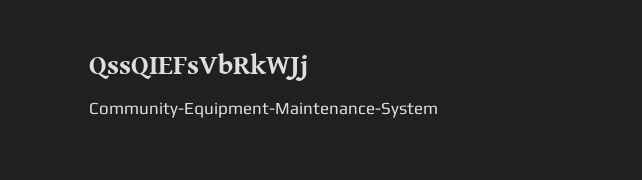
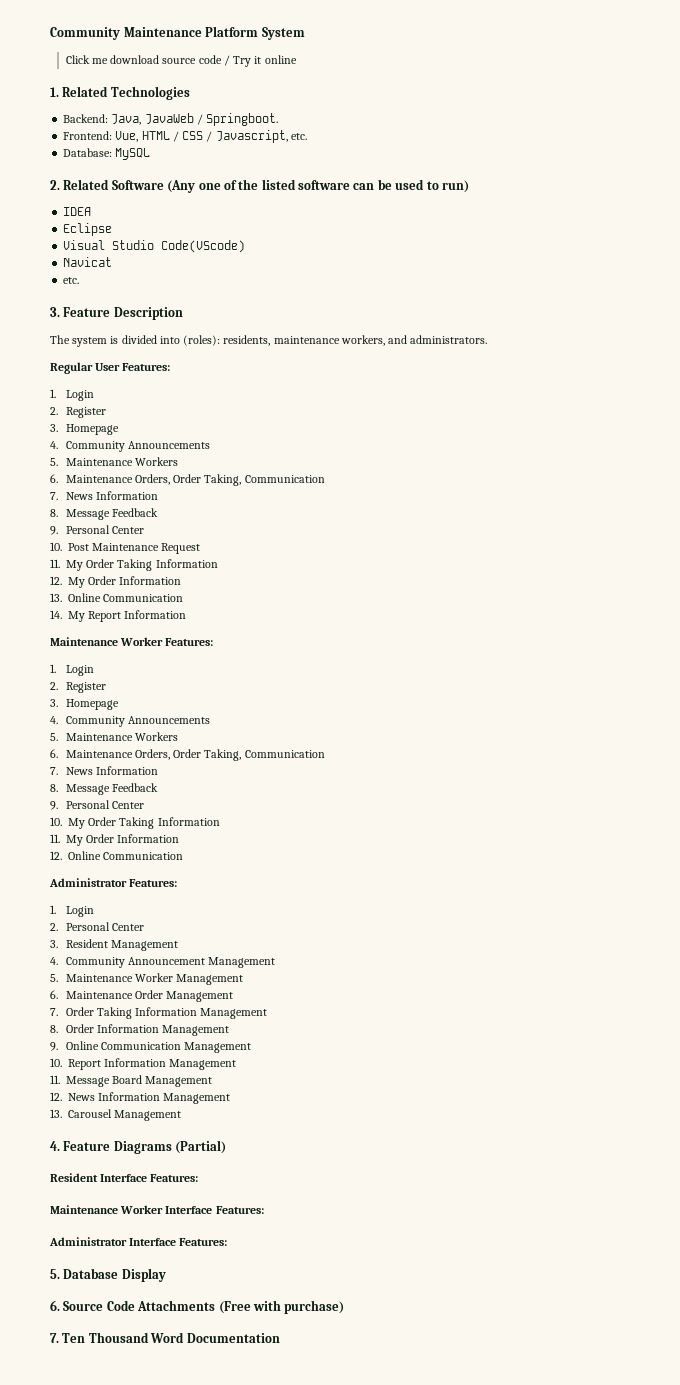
- QssQIEFsVbRkWJj
- Community-Equipment-Maintenance-System
+ Community Maintenance Platform System
+ Click me download source code / Try it online
+ 1. Related Technologies
+ Backend: Java, JavaWeb / Springboot.
+ Frontend: Vue, HTML / CSS / Javascript, etc.
+ Database: MySQL
+ 2. Related Software (Any one of the listed software can be used to run)
+ IDEA
+ Eclipse
+ Visual Studio Code(VScode)
+ Navicat
+ etc.
+ 3. Feature Description
+ The system is divided into (roles): residents, maintenance workers, and administrators.
+ Regular User Features:
+ 1. Login
+ 2. Register
+ 3. Homepage
+ 4. Community Announcements
+ 5. Maintenance Workers
+ 6. Maintenance Orders, Order Taking, Communication
+ 7. News Information
+ 8. Message Feedback
+ 9. Personal Center
+ 10. Post Maintenance Request
+ 11. My Order Taking Information
+ 12. My Order Information
+ 13. Online Communication
+ 14. My Report Information
+ Maintenance Worker Features:
+ 1. Login
+ 2. Register
+ 3. Homepage
+ 4. Community Announcements
+ 5. Maintenance Workers
+ 6. Maintenance Orders, Order Taking, Communication
+ 7. News Information
+ 8. Message Feedback
+ 9. Personal Center
+ 10. My Order Taking Information
+ 11. My Order Information
+ 12. Online Communication
+ Administrator Features:
+ 1. Login
+ 2. Personal Center
+ 3. Resident Management
+ 4. Community Announcement Management
+ 5. Maintenance Worker Management
+ 6. Maintenance Order Management
+ 7. Order Taking Information Management
+ 8. Order Information Management
+ 9. Online Communication Management
+ 10. Report Information Management
+ 11. Message Board Management
+ 12. News Information Management
+ 13. Carousel Management
+ 4. Feature Diagrams (Partial)
+ Resident Interface Features:
+ Maintenance Worker Interface Features:
+ Administrator Interface Features:
+ 5. Database Display
+ 6. Source Code Attachments (Free with purchase)
+ 7. Ten Thousand Word Documentation

